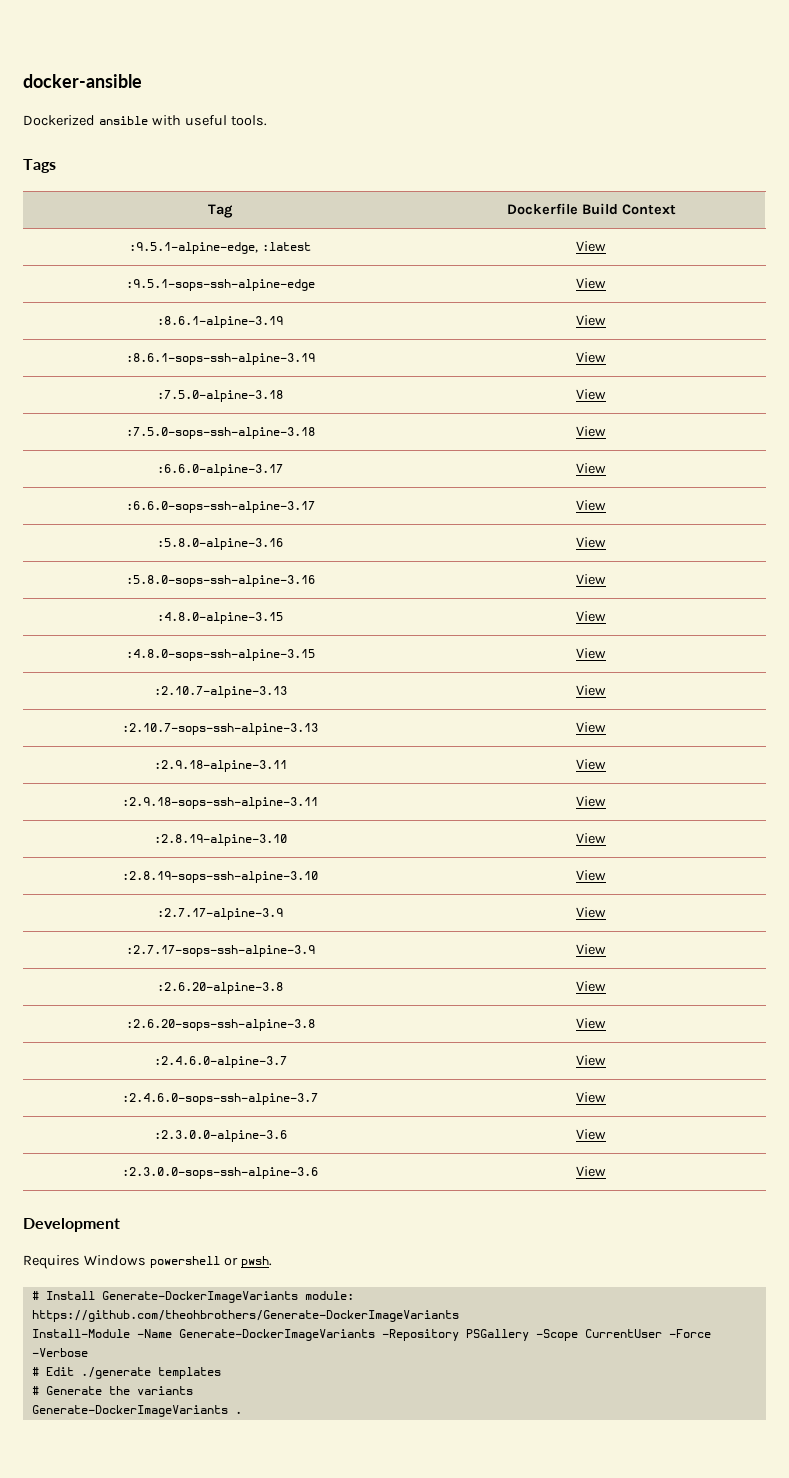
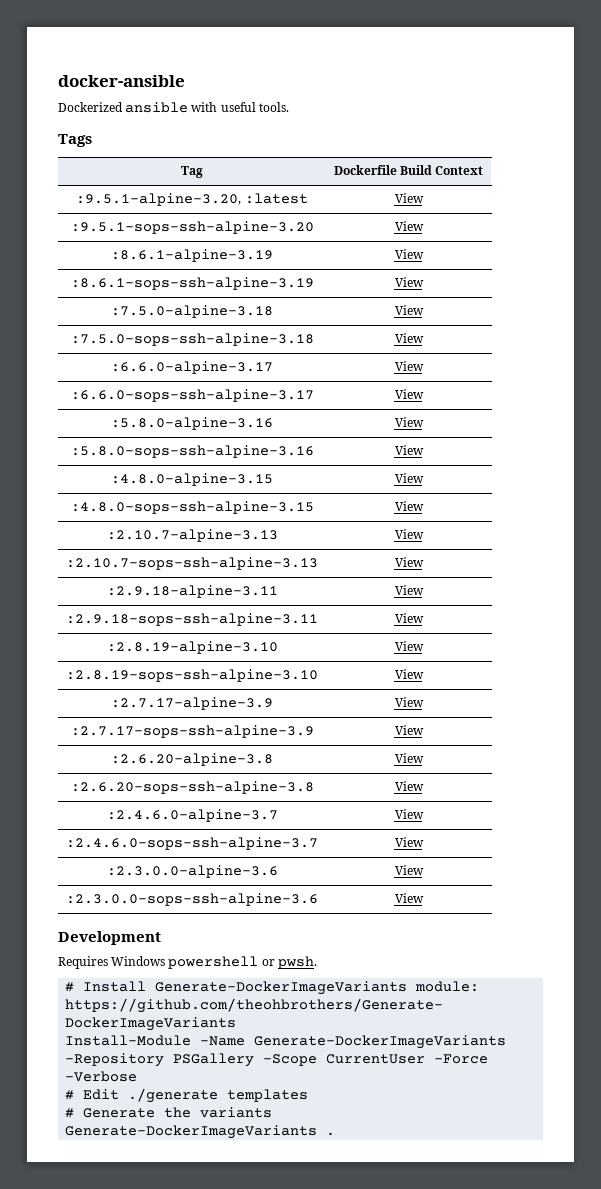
- :9.5.1-alpine-edge, :latest | View
+ :9.5.1-alpine-3.20, :latest | View
- :9.5.1-sops-ssh-alpine-edge | View
+ :9.5.1-sops-ssh-alpine-3.20 | View

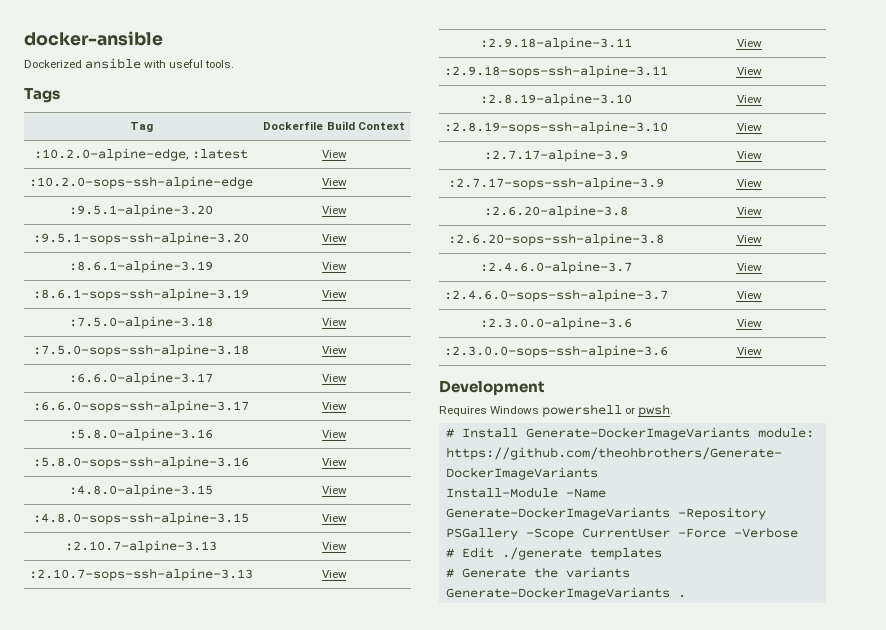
- :9.5.1-alpine-3.20, :latest | View
+ :10.2.0-alpine-edge, :latest | View
+ :10.2.0-sops-ssh-alpine-edge | View
+ :9.5.1-alpine-3.20 | View

